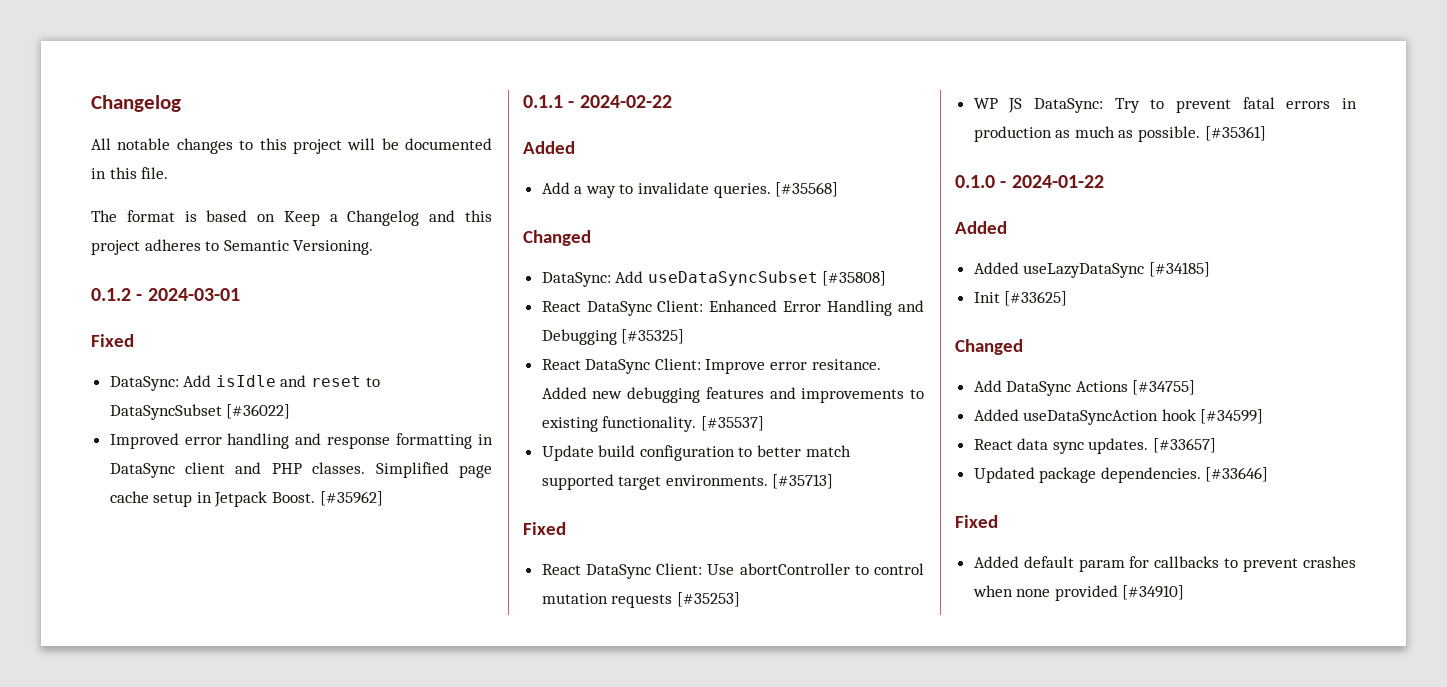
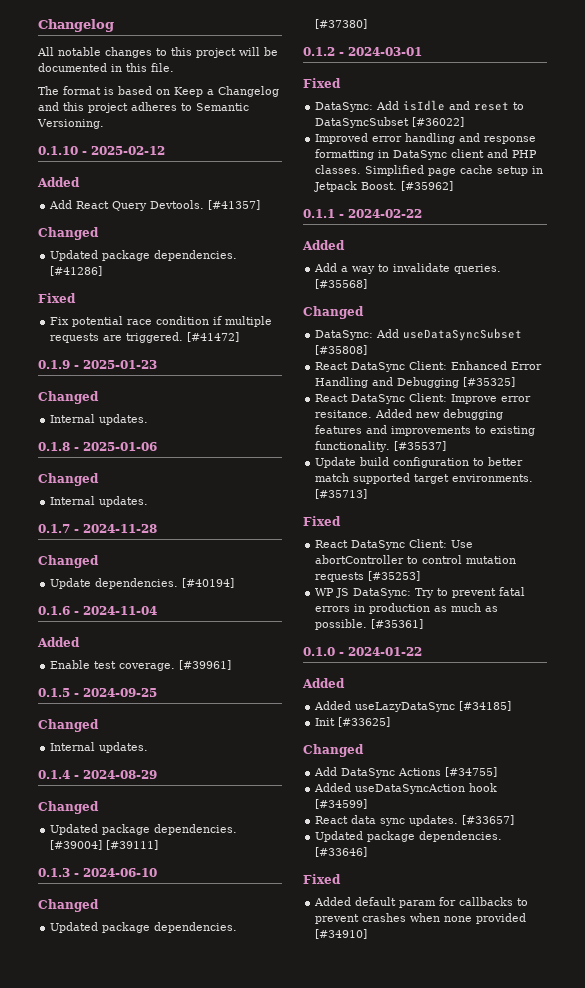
+ 0.1.10 - 2025-02-12
+ Added
+ Add React Query Devtools. [#41357]
+ Changed
+ Updated package dependencies. [#41286]
+ Fixed
+ Fix potential race condition if multiple requests are triggered. [#41472]
+ 0.1.9 - 2025-01-23
+ Changed
+ Internal updates.
+ 0.1.8 - 2025-01-06
+ Changed
+ Internal updates.
+ 0.1.7 - 2024-11-28
+ Changed
+ Update dependencies. [#40194]
+ 0.1.6 - 2024-11-04
+ Added
+ Enable test coverage. [#39961]
+ 0.1.5 - 2024-09-25
+ Changed
+ Internal updates.
+ 0.1.4 - 2024-08-29
+ Changed
+ Updated package dependencies. [#39004] [#39111]
+ 0.1.3 - 2024-06-10
+ Changed
+ Updated package dependencies. [#37380]

